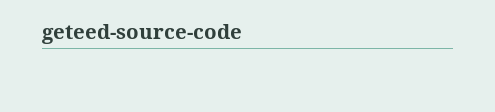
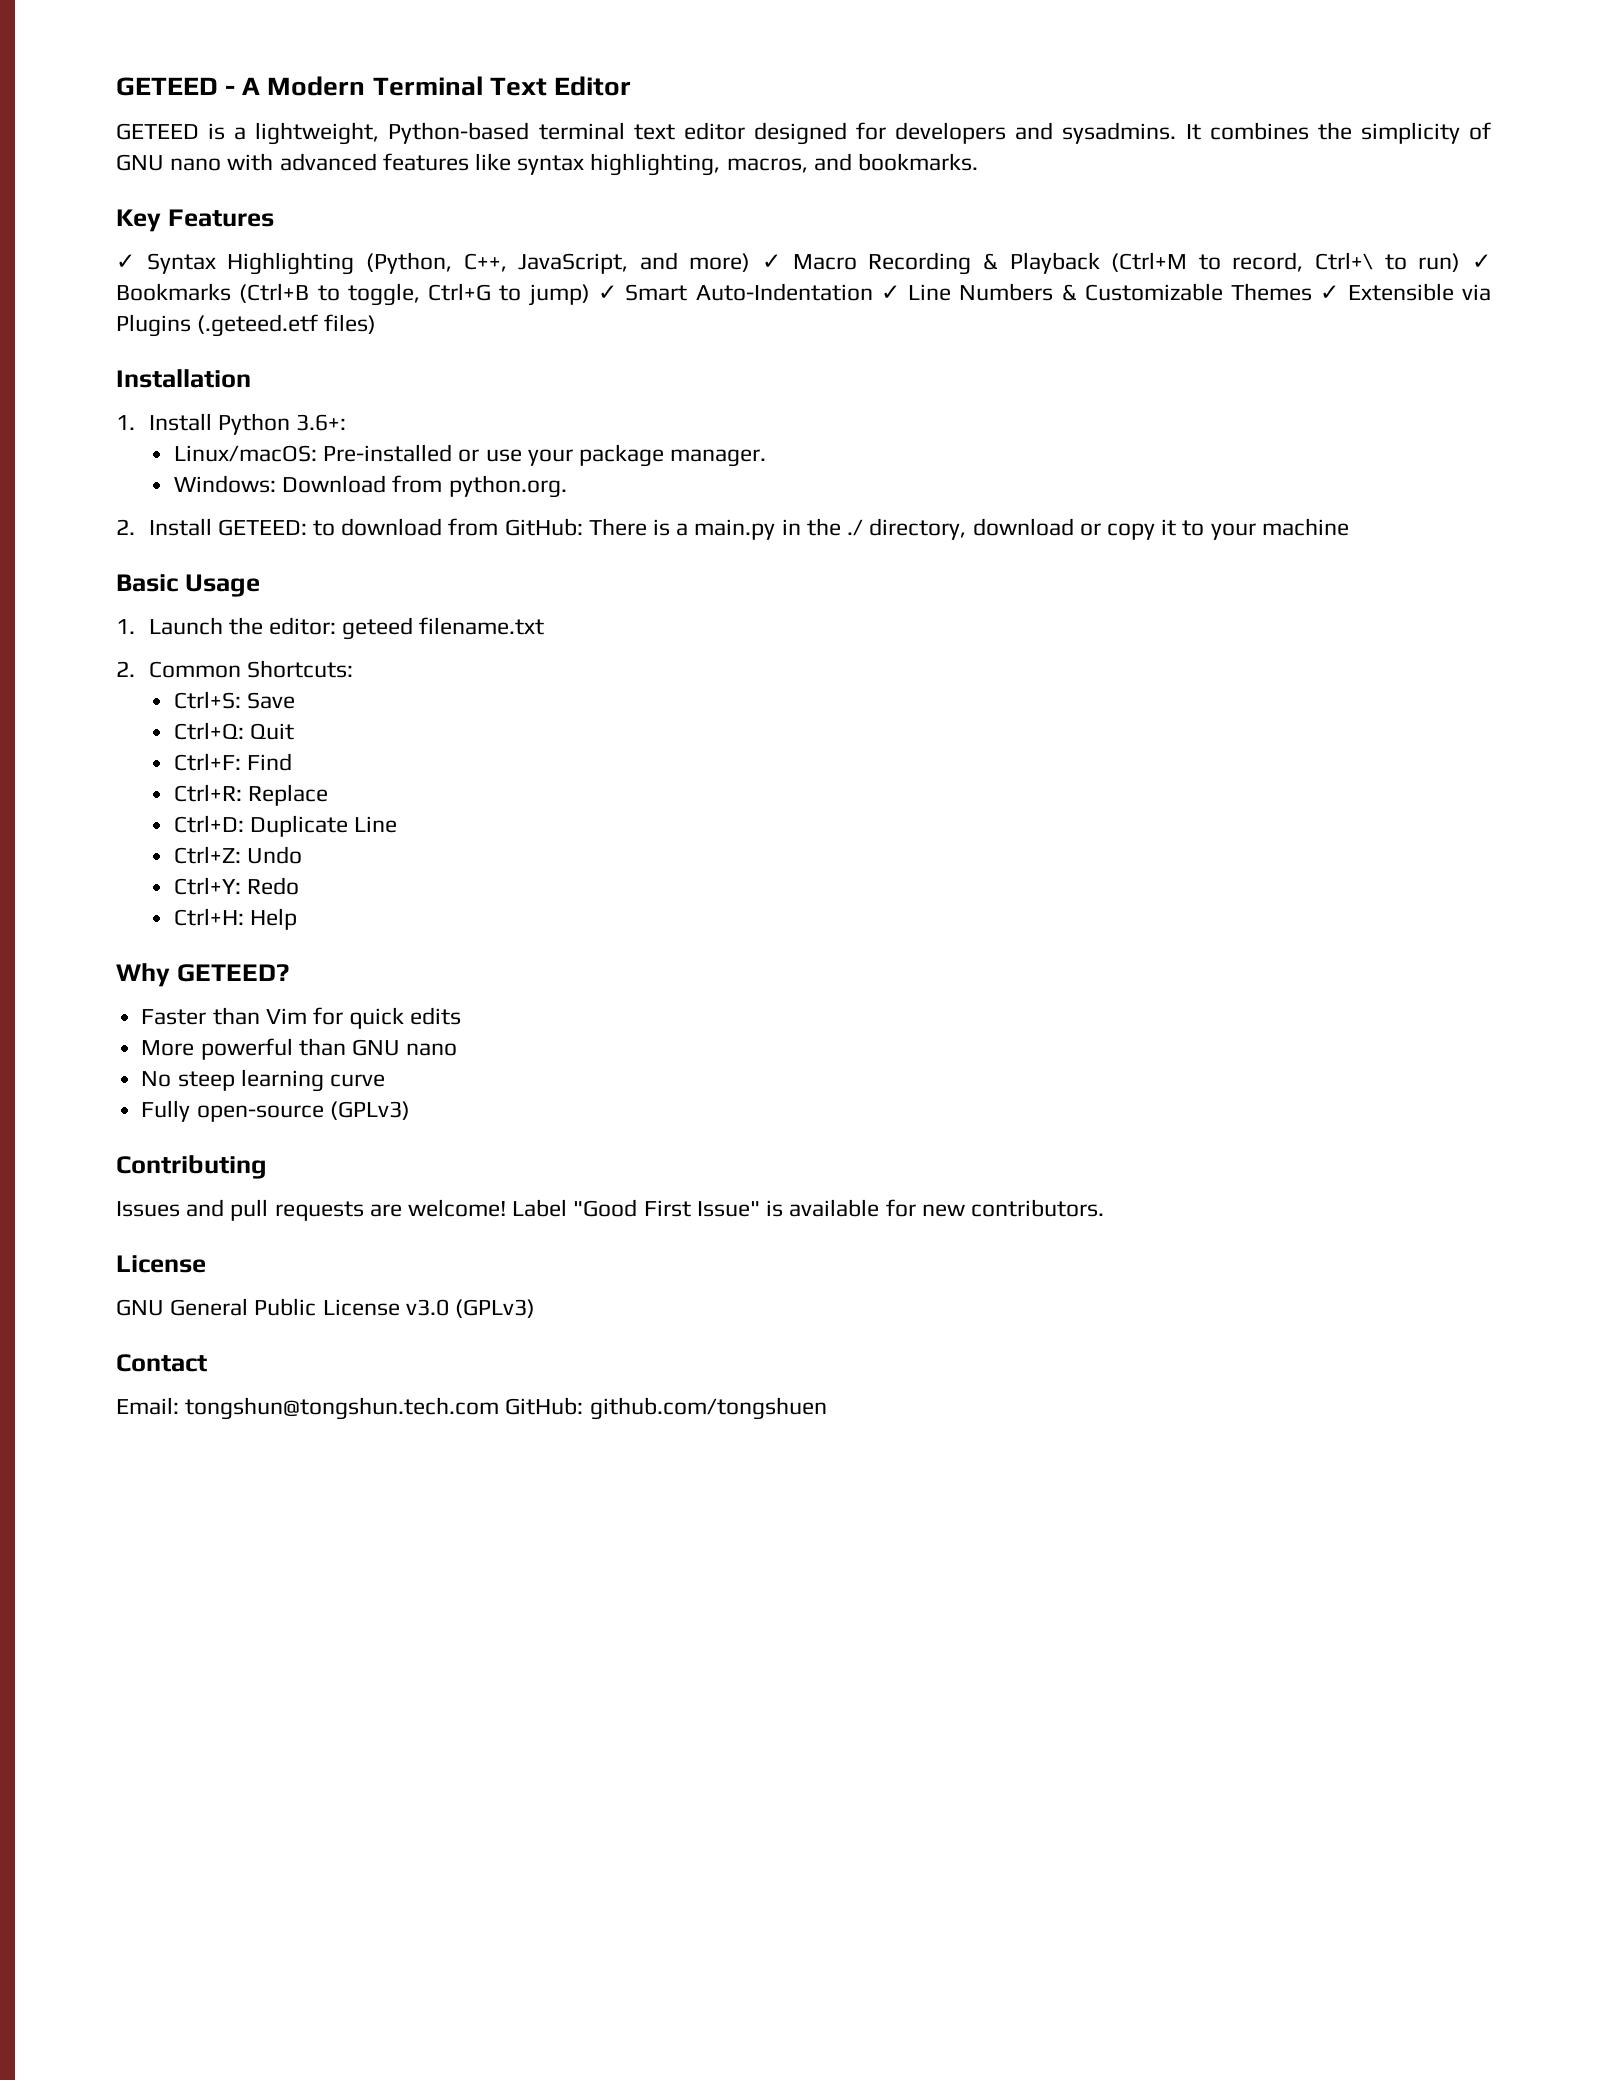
- geteed-source-code
+ GETEED - A Modern Terminal Text Editor
+ GETEED is a lightweight, Python-based terminal text editor designed for developers and sysadmins. It combines the simplicity of GNU nano with advanced features like syntax highlighting, macros, and bookmarks.
+ Key Features
+ ✓ Syntax Highlighting (Python, C++, JavaScript, and more) ✓ Macro Recording & Playback (Ctrl+M to record, Ctrl+\ to run) ✓ Bookmarks (Ctrl+B to toggle, Ctrl+G to jump) ✓ Smart Auto-Indentation ✓ Line Numbers & Customizable Themes ✓ Extensible via Plugins (.geteed.etf files)
+ Installation
+ 1. Install Python 3.6+:
+ Linux/macOS: Pre-installed or use your package manager.
+ Windows: Download from python.org.
+ 2. Install GETEED: to download from GitHub: There is a main.py in the ./ directory, download or copy it to your machine
+ Basic Usage
+ 1. Launch the editor: geteed filename.txt
+ 2. Common Shortcuts:
+ Ctrl+S: Save
+ Ctrl+Q: Quit
+ Ctrl+F: Find
+ Ctrl+R: Replace
+ Ctrl+D: Duplicate Line
+ Ctrl+Z: Undo
+ Ctrl+Y: Redo
+ Ctrl+H: Help
+ Why GETEED?
+ Faster than Vim for quick edits
+ More powerful than GNU nano
+ No steep learning curve
+ Fully open-source (GPLv3)
+ Contributing
+ Issues and pull requests are welcome! Label "Good First Issue" is available for new contributors.
+ License
+ GNU General Public License v3.0 (GPLv3)
+ Contact
+ Email: tongshun@tongshun.tech.com GitHub: github.com/tongshuen

